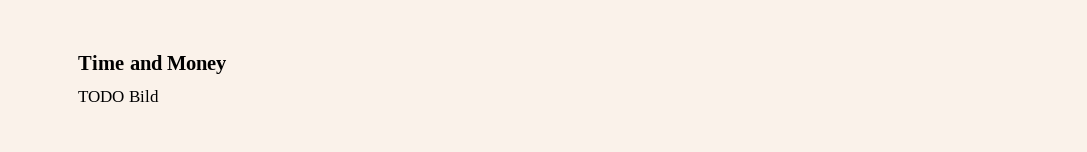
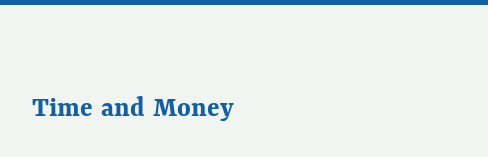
- TODO Bild

